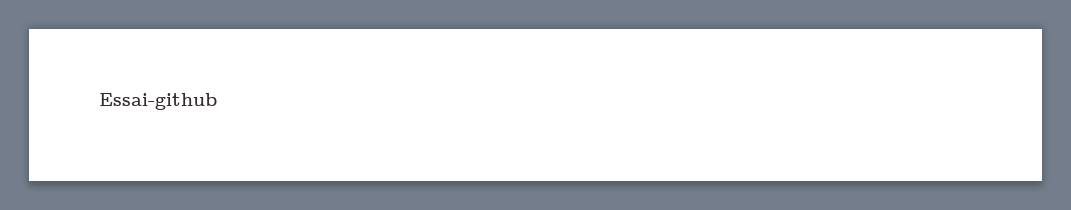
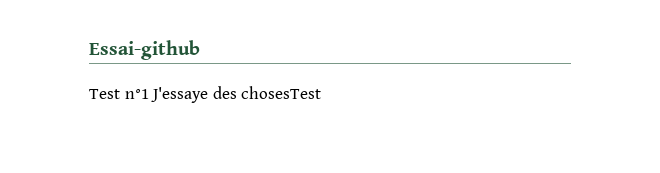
+ Test n°1 J'essaye des chosesTest

